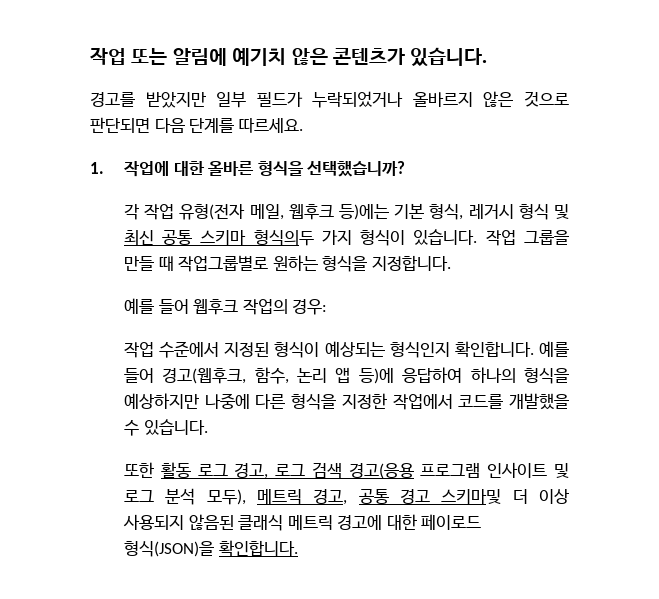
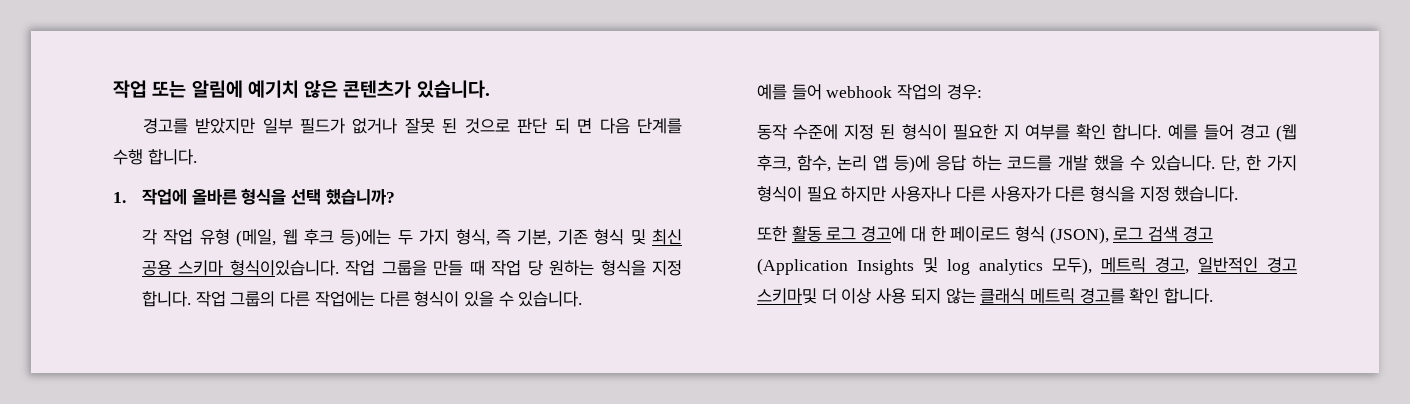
- 경고를 받았지만 일부 필드가 누락되었거나 올바르지 않은 것으로 판단되면 다음 단계를 따르세요.
+ 경고를 받았지만 일부 필드가 없거나 잘못 된 것으로 판단 되 면 다음 단계를 수행 합니다.
- 1. 작업에 대한 올바른 형식을 선택했습니까?
+ 1. 작업에 올바른 형식을 선택 했습니까?
- 각 작업 유형(전자 메일, 웹후크 등)에는 기본 형식, 레거시 형식 및 최신 공통 스키마 형식의두 가지 형식이 있습니다. 작업 그룹을 만들 때 작업그룹별로 원하는 형식을 지정합니다.
- 예를 들어 웹후크 작업의 경우:
+ 각 작업 유형 (메일, 웹 후크 등)에는 두 가지 형식, 즉 기본, 기존 형식 및 최신 공용 스키마 형식이있습니다. 작업 그룹을 만들 때 작업 당 원하는 형식을 지정 합니다. 작업 그룹의 다른 작업에는 다른 형식이 있을 수 있습니다.
+ 예를 들어 webhook 작업의 경우:
- 작업 수준에서 지정된 형식이 예상되는 형식인지 확인합니다. 예를 들어 경고(웹후크, 함수, 논리 앱 등)에 응답하여 하나의 형식을 예상하지만 나중에 다른 형식을 지정한 작업에서 코드를 개발했을 수 있습니다.
- 또한 활동 로그 경고, 로그 검색 경고(응용 프로그램 인사이트 및 로그 분석 모두), 메트릭 경고, 공통 경고 스키마및 더 이상 사용되지 않음된 클래식 메트릭 경고에 대한 페이로드 형식(JSON)을 확인합니다.
+ 동작 수준에 지정 된 형식이 필요한 지 여부를 확인 합니다. 예를 들어 경고 (웹 후크, 함수, 논리 앱 등)에 응답 하는 코드를 개발 했을 수 있습니다. 단, 한 가지 형식이 필요 하지만 사용자나 다른 사용자가 다른 형식을 지정 했습니다.
+ 또한 활동 로그 경고에 대 한 페이로드 형식 (JSON), 로그 검색 경고 (Application Insights 및 log analytics 모두), 메트릭 경고, 일반적인 경고 스키마및 더 이상 사용 되지 않는 클래식 메트릭 경고를 확인 합니다.

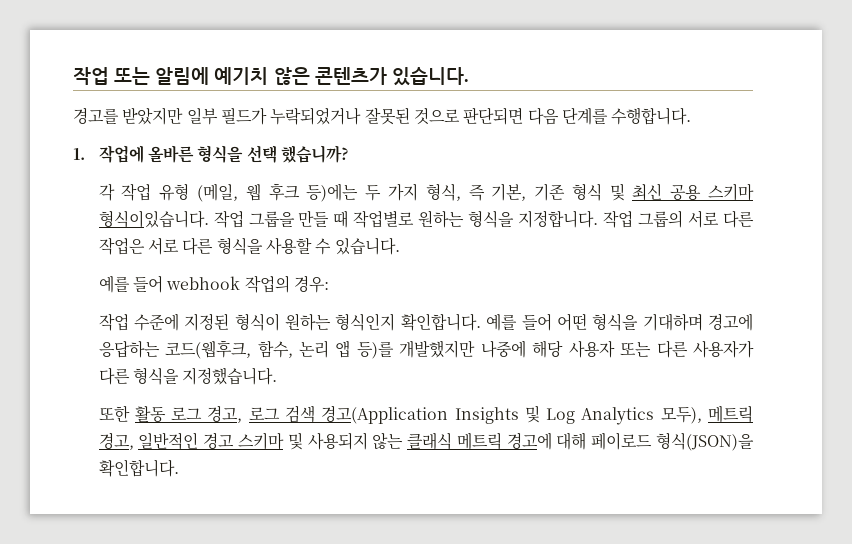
- 경고를 받았지만 일부 필드가 없거나 잘못 된 것으로 판단 되 면 다음 단계를 수행 합니다.
+ 경고를 받았지만 일부 필드가 누락되었거나 잘못된 것으로 판단되면 다음 단계를 수행합니다.
- 작업 그룹을 만들 때 작업 당 원하는 형식을 지정 합니다. 작업 그룹의 다른 작업에는 다른 형식이 있을 수 있습니다.
+ 작업 그룹을 만들 때 작업별로 원하는 형식을 지정합니다. 작업 그룹의 서로 다른 작업은 서로 다른 형식을 사용할 수 있습니다.
- 동작 수준에 지정 된 형식이 필요한 지 여부를 확인 합니다. 예를 들어 경고 (웹 후크, 함수, 논리 앱 등)에 응답 하는 코드를 개발 했을 수 있습니다. 단, 한 가지 형식이 필요 하지만 사용자나 다른 사용자가 다른 형식을 지정 했습니다.
+ 작업 수준에 지정된 형식이 원하는 형식인지 확인합니다. 예를 들어 어떤 형식을 기대하며 경고에 응답하는 코드(웹후크, 함수, 논리 앱 등)를 개발했지만 나중에 해당 사용자 또는 다른 사용자가 다른 형식을 지정했습니다.
- 또한 활동 로그 경고에 대 한 페이로드 형식 (JSON), 로그 검색 경고 (Application Insights 및 log analytics 모두), 메트릭 경고, 일반적인 경고 스키마및 더 이상 사용 되지 않는 클래식 메트릭 경고를 확인 합니다.
+ 또한 활동 로그 경고, 로그 검색 경고(Application Insights 및 Log Analytics 모두), 메트릭 경고, 일반적인 경고 스키마 및 사용되지 않는 클래식 메트릭 경고에 대해 페이로드 형식(JSON)을 확인합니다.

